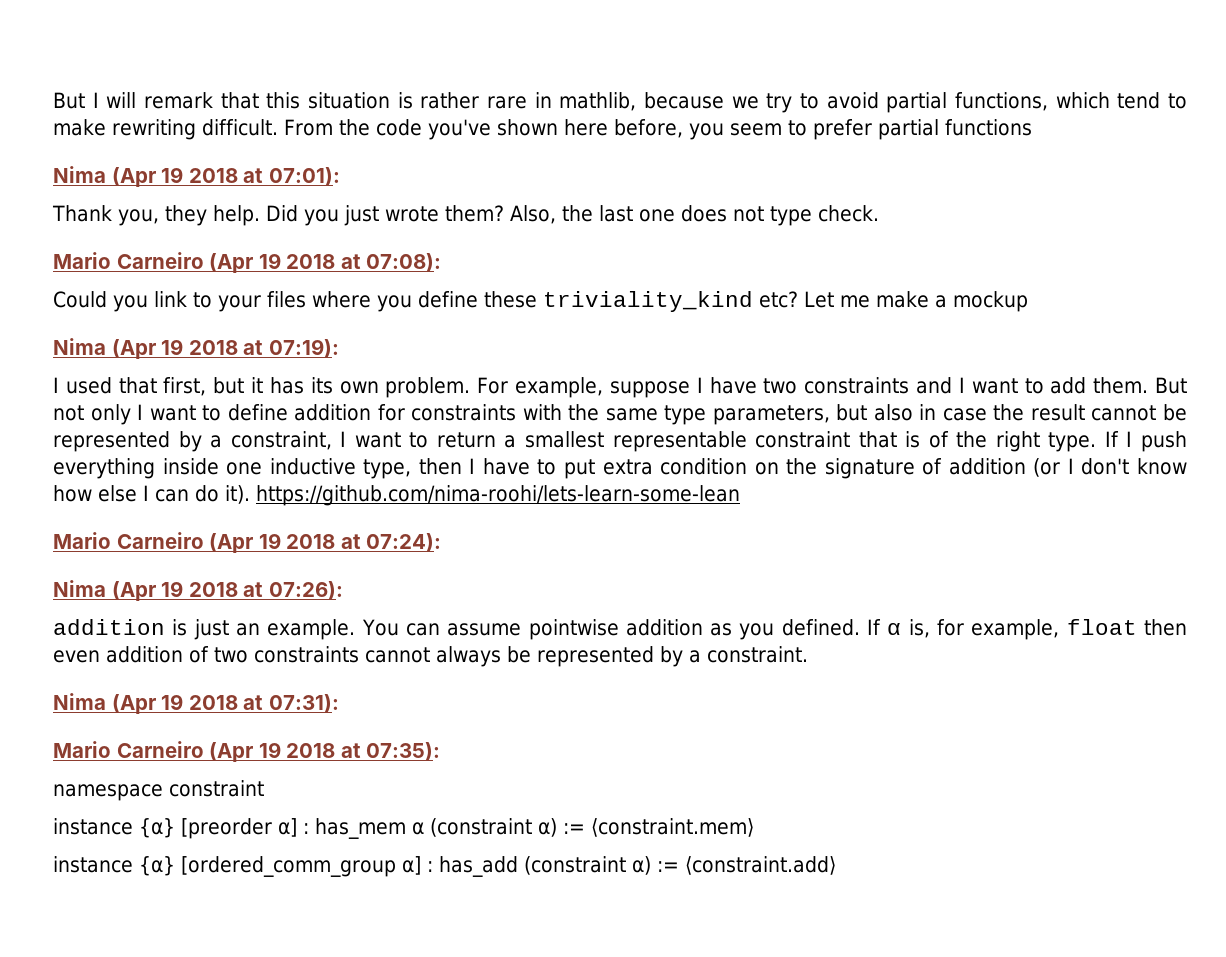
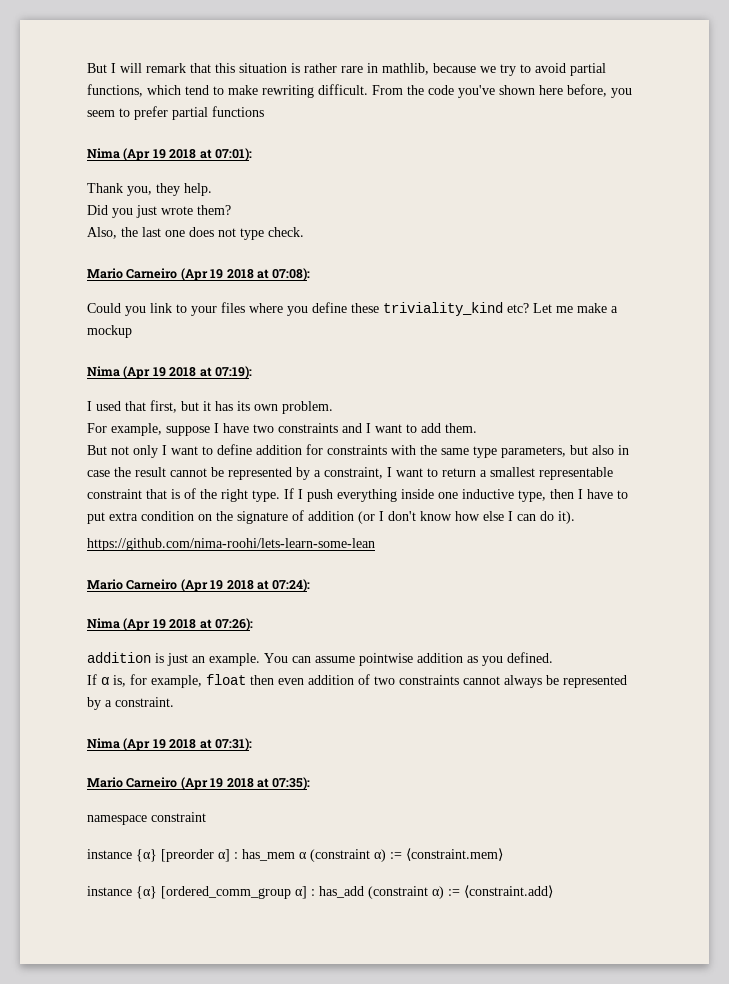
- Thank you, they help. Did you just wrote them? Also, the last one does not type check.
+ Thank you, they help.
+ Did you just wrote them?
+ Also, the last one does not type check.
- I used that first, but it has its own problem. For example, suppose I have two constraints and I want to add them. But not only I want to define addition for constraints with the same type parameters, but also in case the result cannot be represented by a constraint, I want to return a smallest representable constraint that is of the right type.
+ I used that first, but it has its own problem.
+ For example, suppose I have two constraints and I want to add them.
+ But not only I want to define addition for constraints with the same type parameters, but also in case the result cannot be represented by a constraint, I want to return a smallest representable constraint that is of the right type.
- If I push everything inside one inductive type, then I have to put extra condition on the signature of addition (or I don't know how else I can do it). https://github.com/nima-roohi/lets-learn-some-lean
+ If I push everything inside one inductive type, then I have to put extra condition on the signature of addition (or I don't know how else I can do it).
+ https://github.com/nima-roohi/lets-learn-some-lean
- You can assume pointwise addition as you defined. If α is, for example, float then even addition of two constraints cannot always be represented by a constraint.
+ You can assume pointwise addition as you defined.
+ If α is, for example, float then even addition of two constraints cannot always be represented by a constraint.

